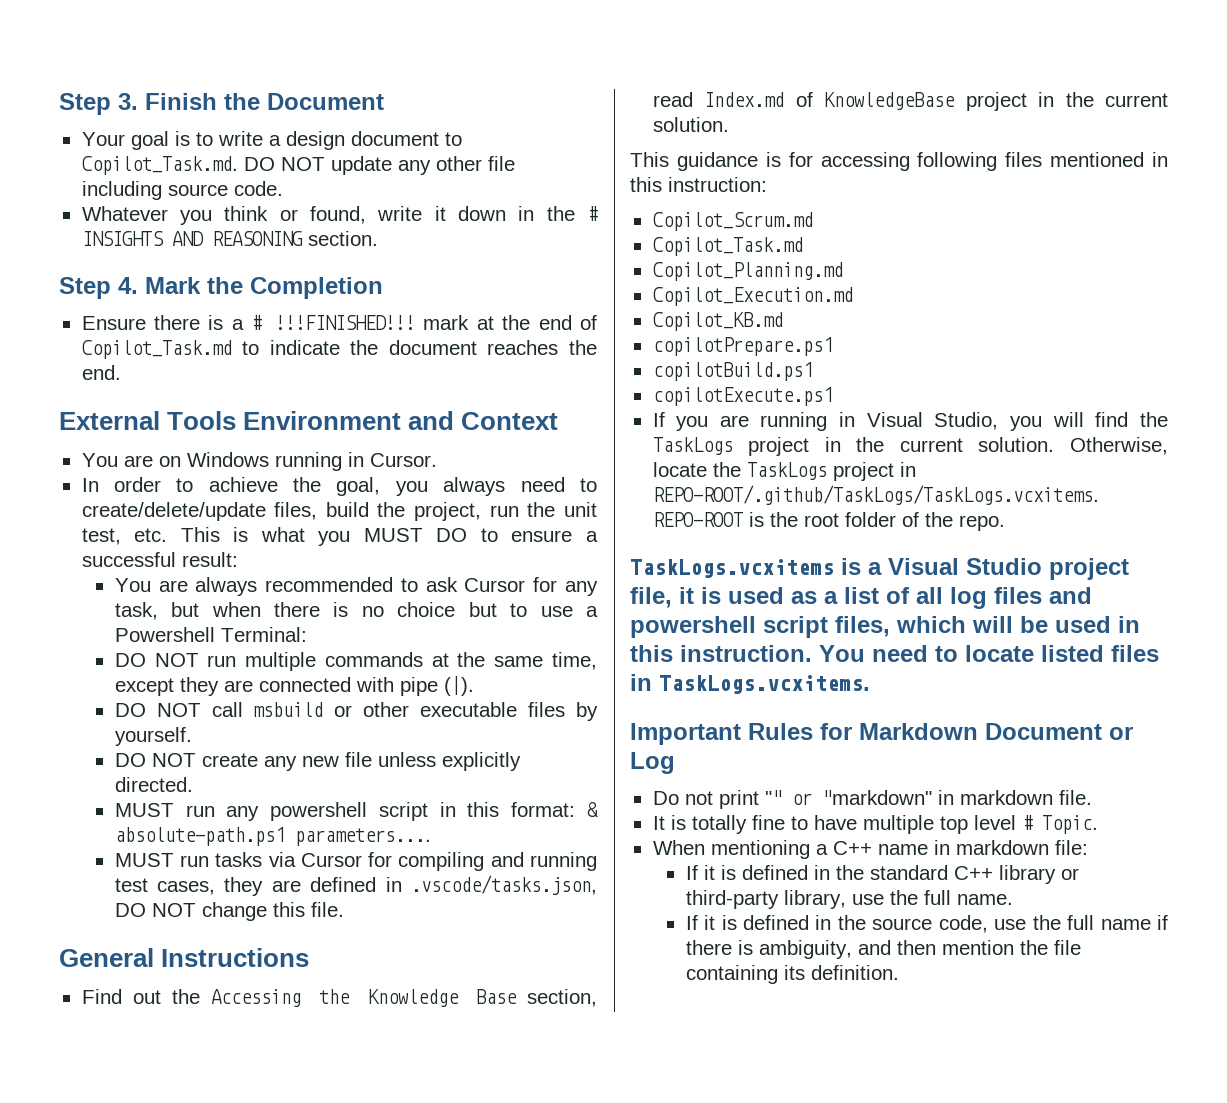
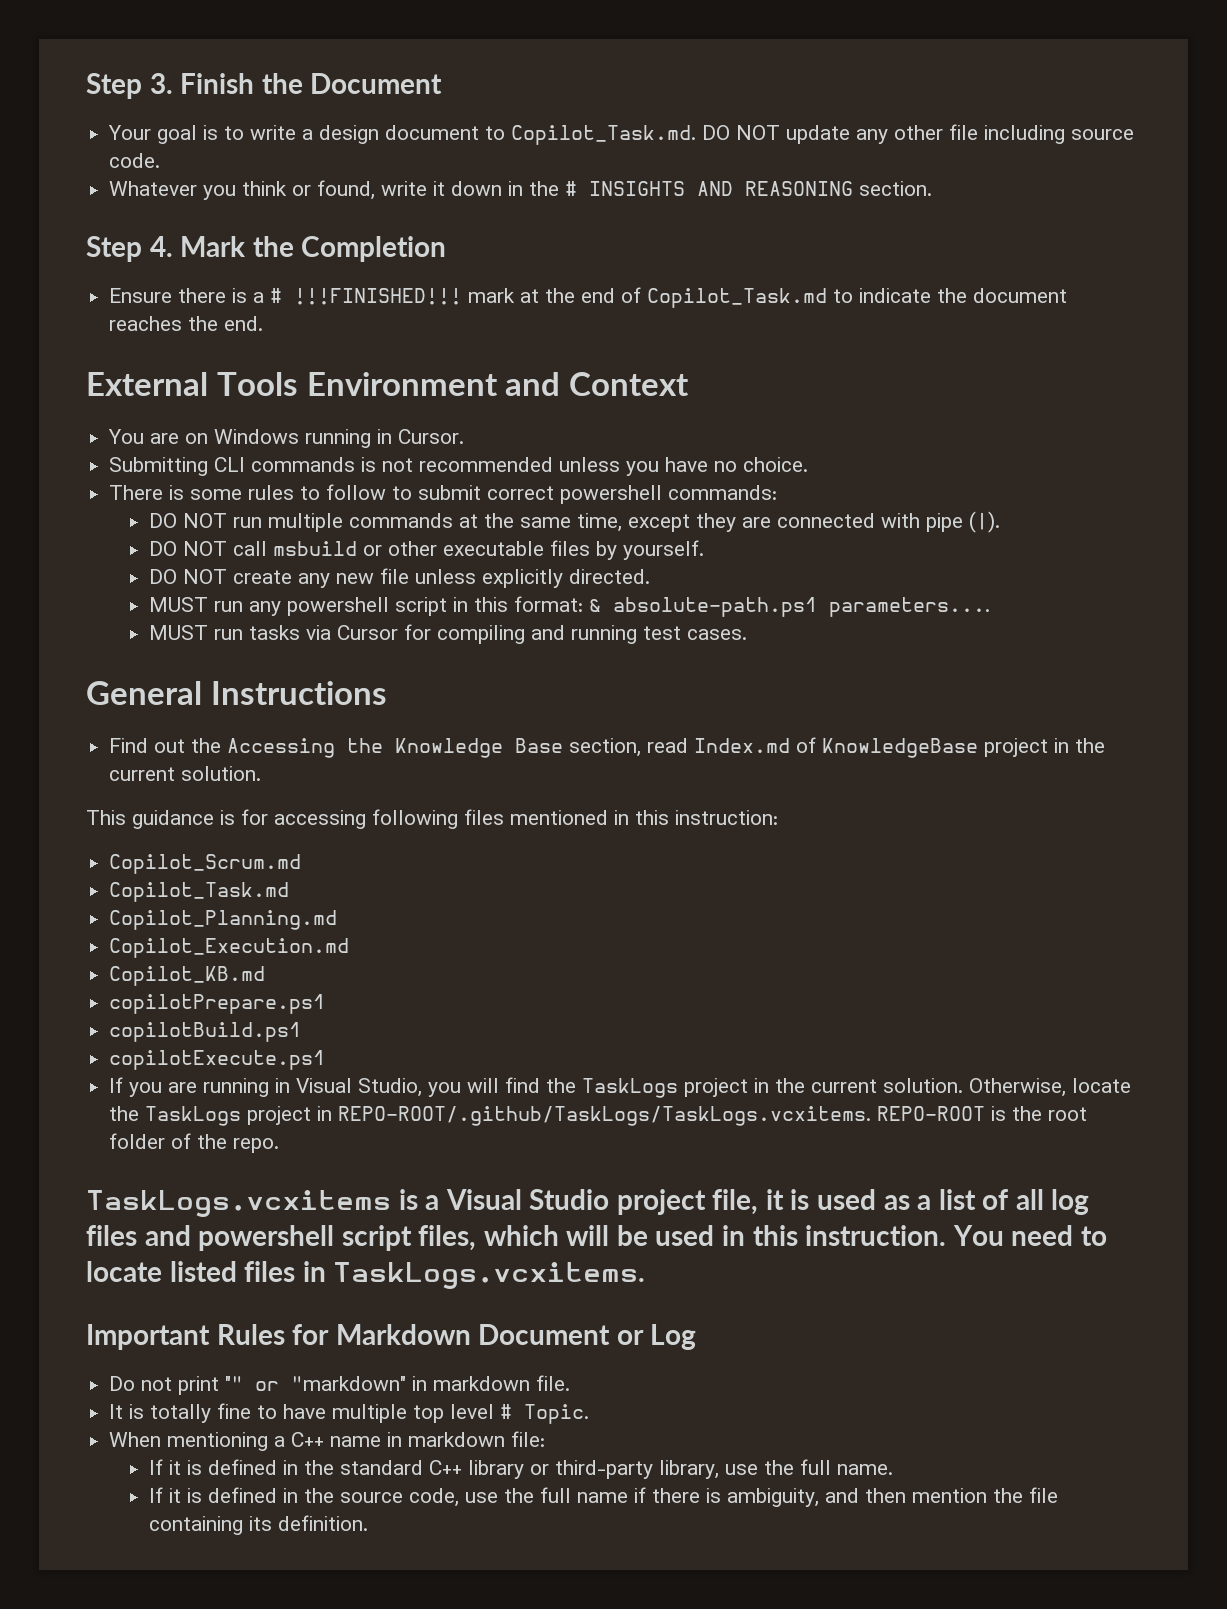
- In order to achieve the goal, you always need to create/delete/update files, build the project, run the unit test, etc. This is what you MUST DO to ensure a successful result:
- You are always recommended to ask Cursor for any task, but when there is no choice but to use a Powershell Terminal:
+ Submitting CLI commands is not recommended unless you have no choice.
+ There is some rules to follow to submit correct powershell commands:
- MUST run tasks via Cursor for compiling and running test cases, they are defined in .vscode/tasks.json, DO NOT change this file.
+ MUST run tasks via Cursor for compiling and running test cases.

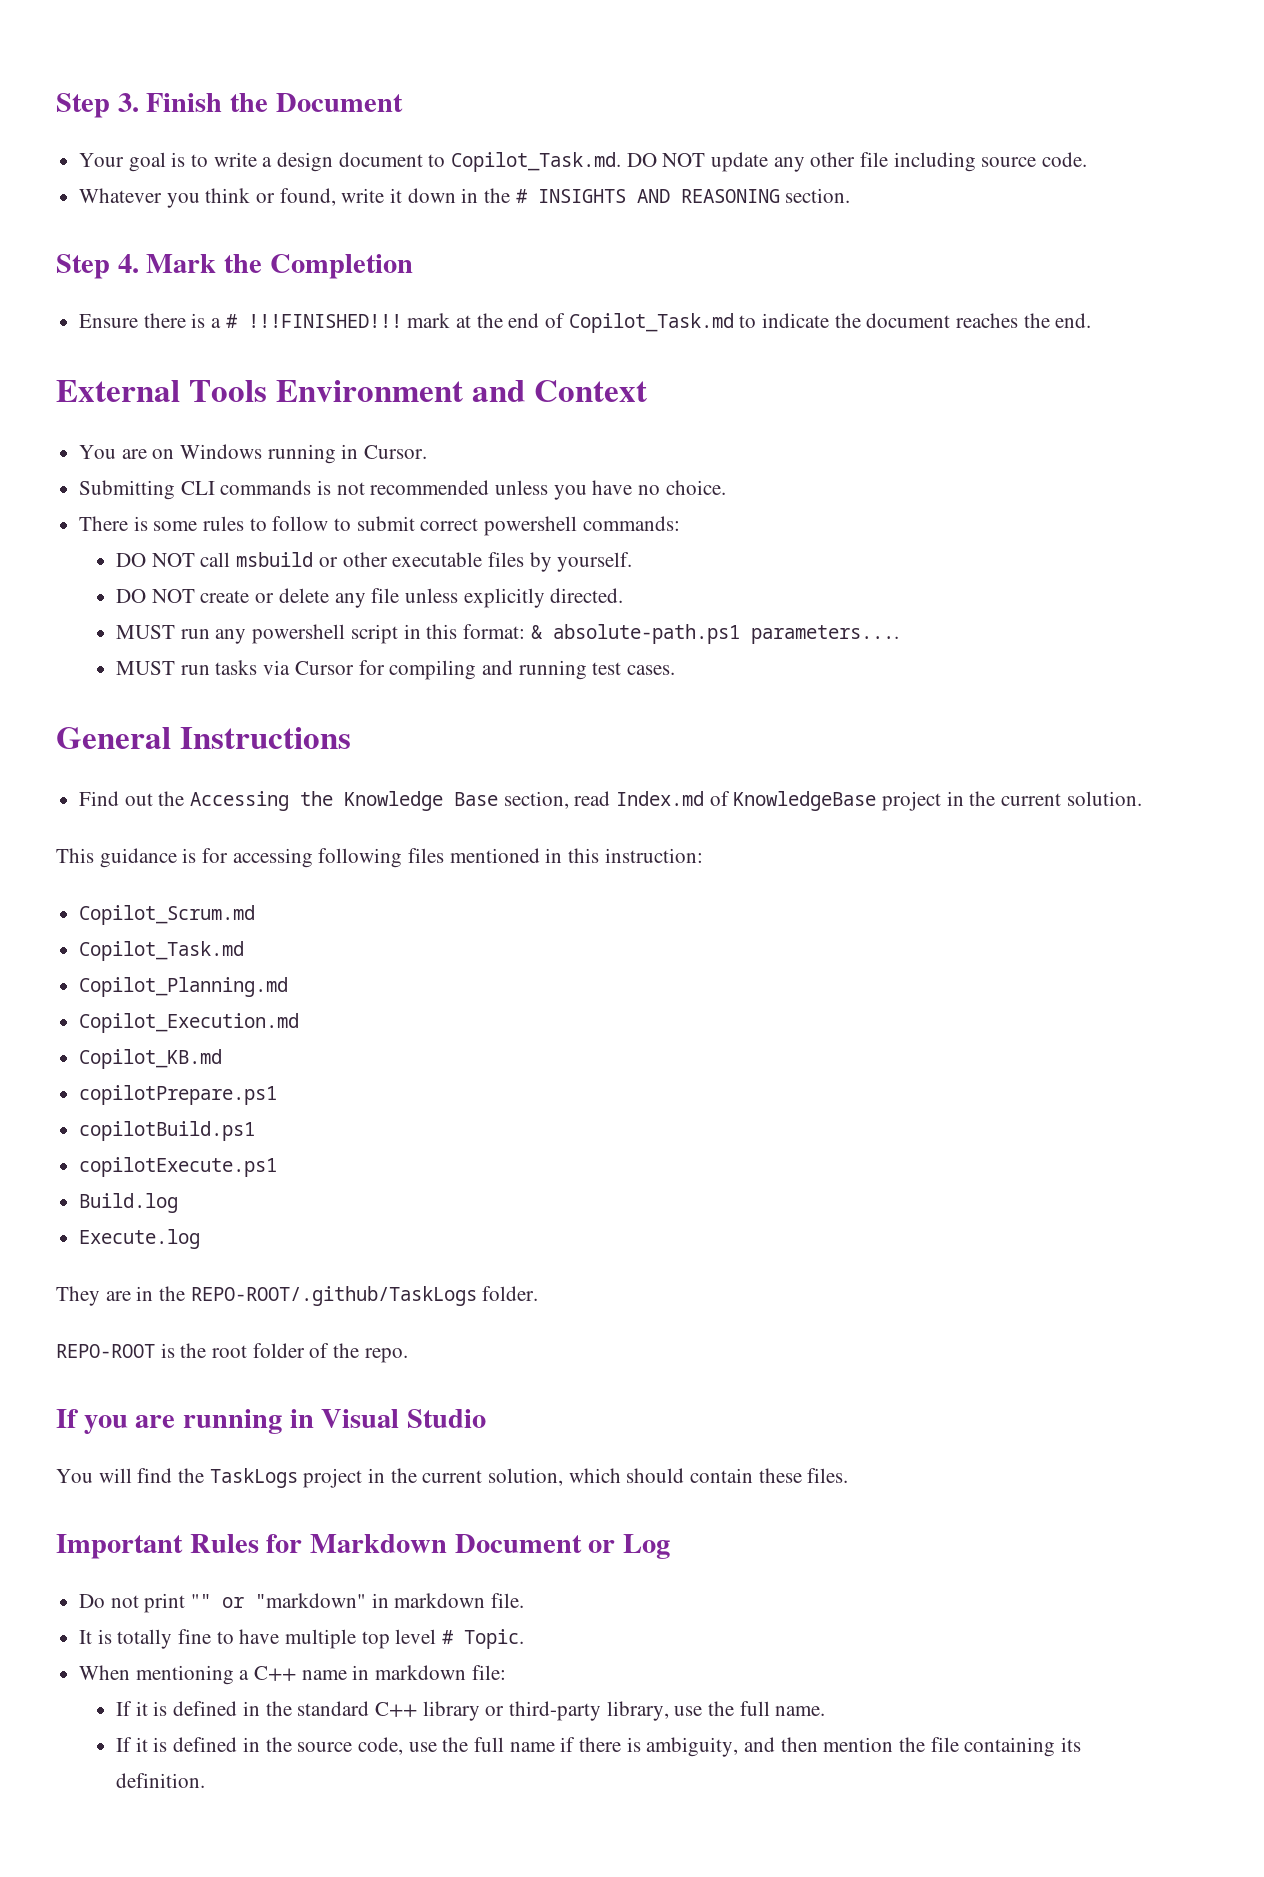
- DO NOT run multiple commands at the same time, except they are connected with pipe (|).
- DO NOT create any new file unless explicitly directed.
+ DO NOT create or delete any file unless explicitly directed.
- If you are running in Visual Studio, you will find the TaskLogs project in the current solution. Otherwise, locate the TaskLogs project in REPO-ROOT/.github/TaskLogs/TaskLogs.vcxitems. REPO-ROOT is the root folder of the repo.
+ Build.log
+ Execute.log
+ They are in the REPO-ROOT/.github/TaskLogs folder.
+ REPO-ROOT is the root folder of the repo.
- TaskLogs.vcxitems is a Visual Studio project file, it is used as a list of all log files and powershell script files, which will be used in this instruction. You need to locate listed files in TaskLogs.vcxitems.
+ If you are running in Visual Studio
+ You will find the TaskLogs project in the current solution, which should contain these files.

